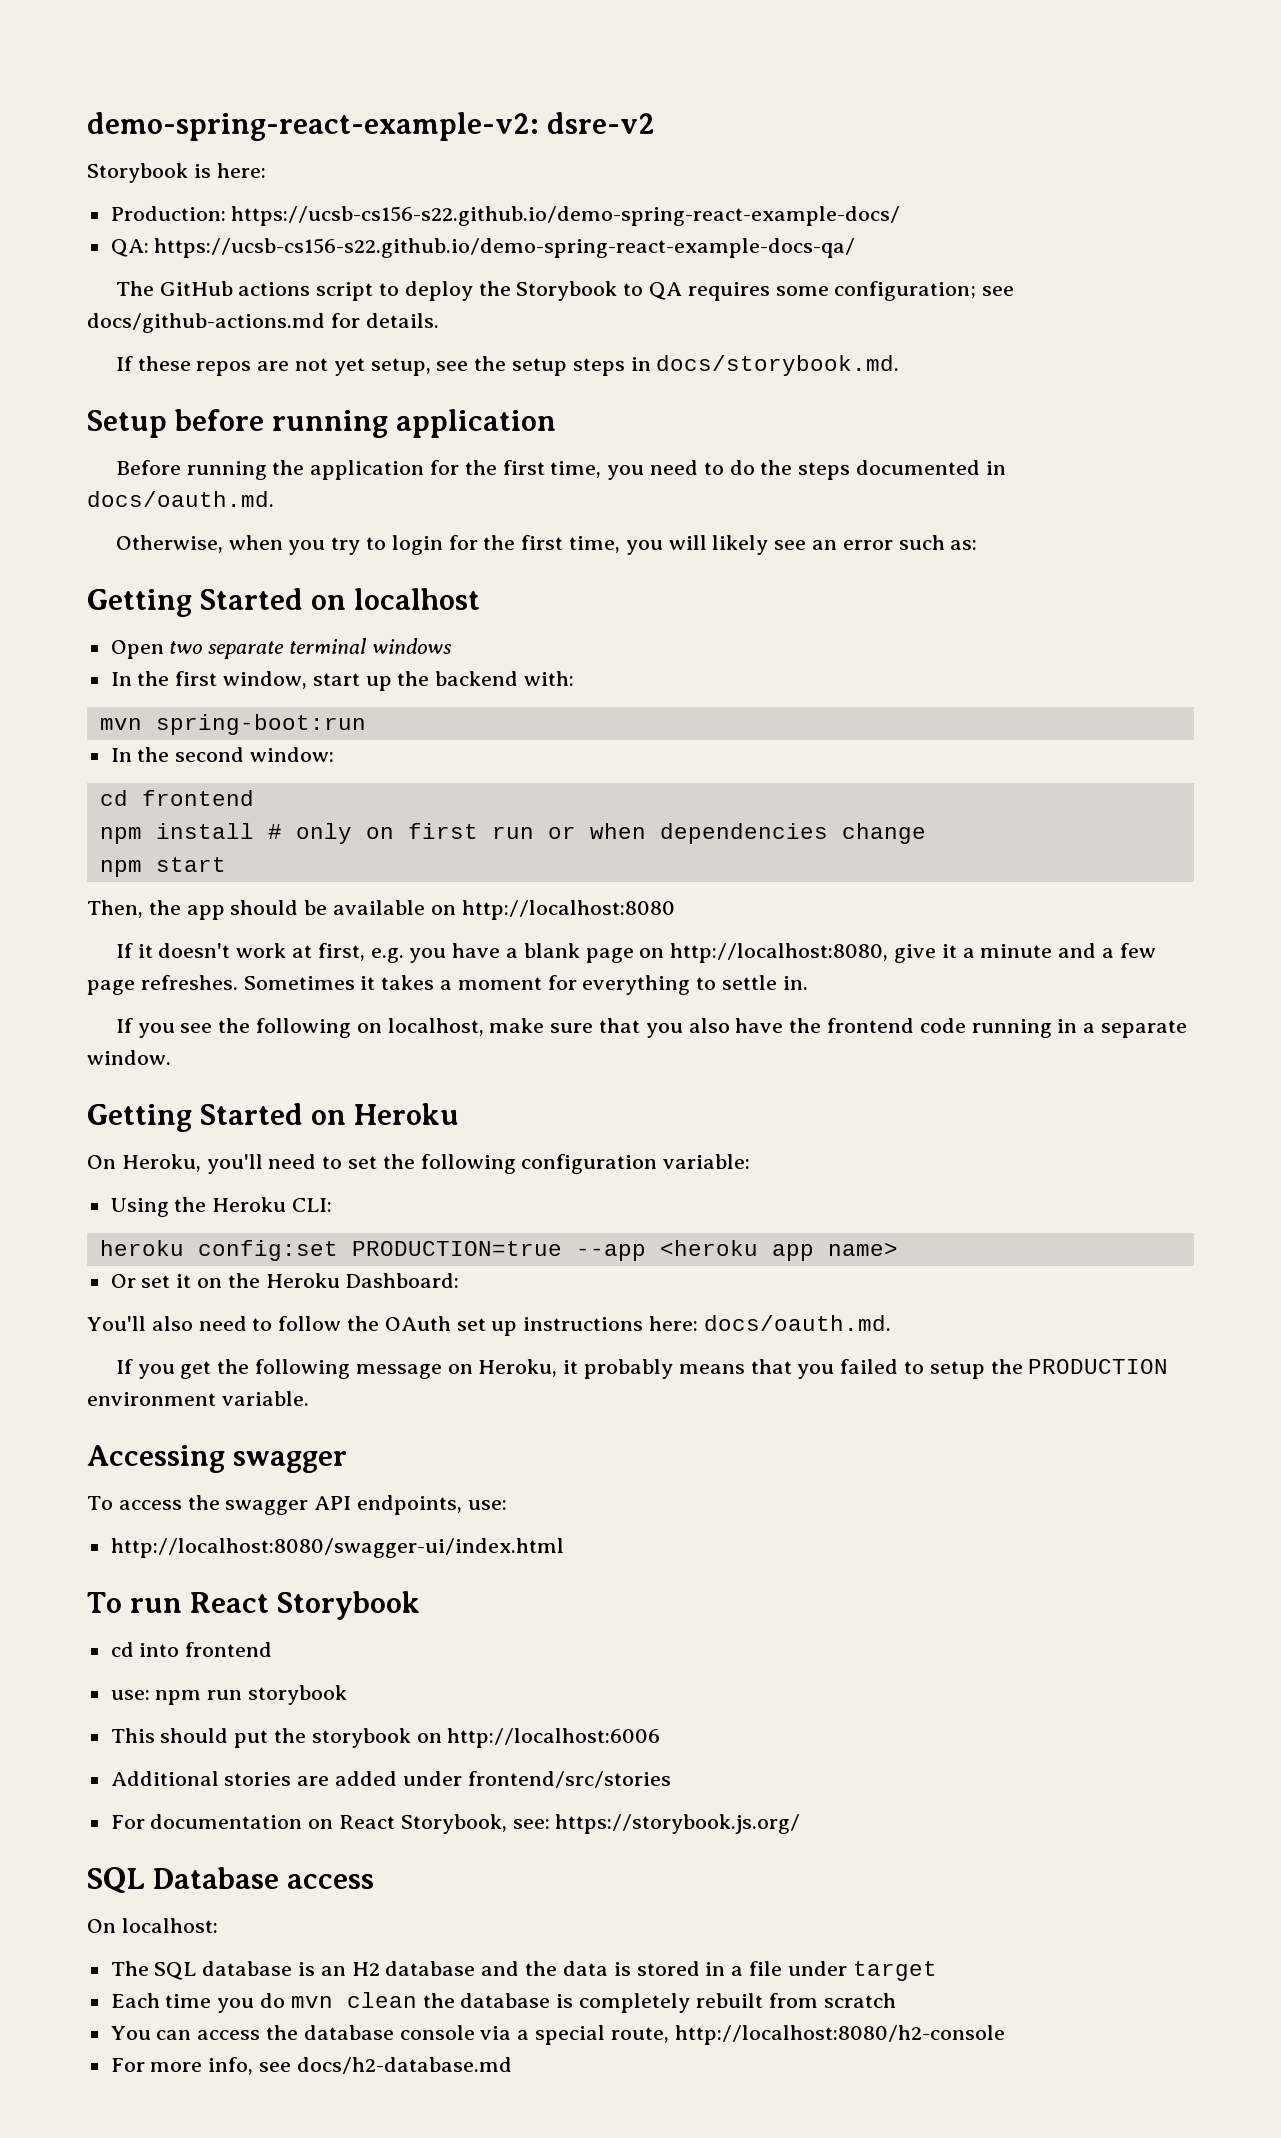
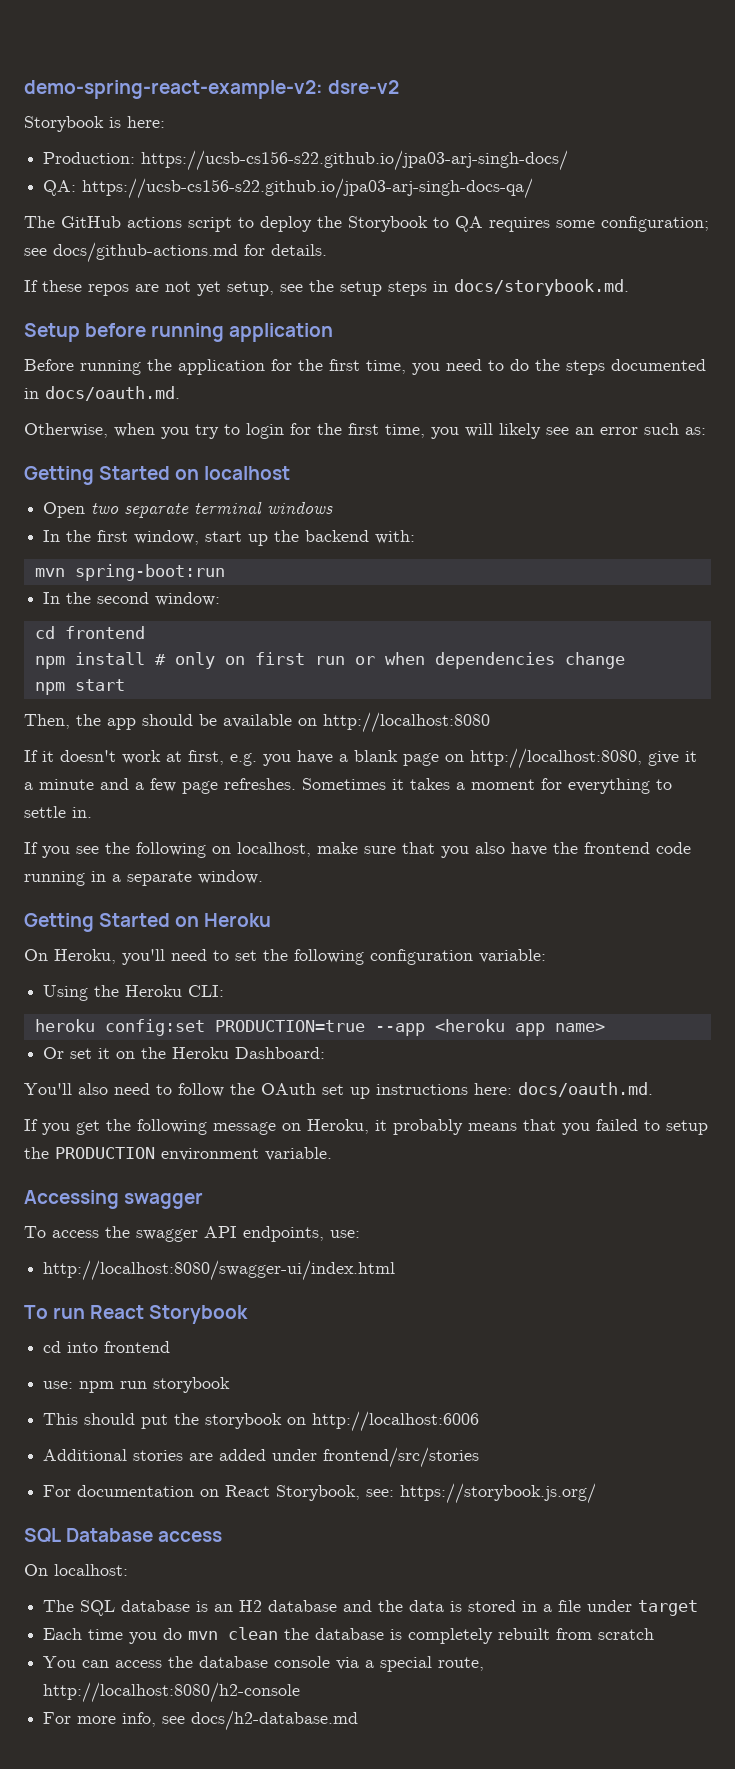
- Production: https://ucsb-cs156-s22.github.io/demo-spring-react-example-docs/
+ Production: https://ucsb-cs156-s22.github.io/jpa03-arj-singh-docs/
- QA: https://ucsb-cs156-s22.github.io/demo-spring-react-example-docs-qa/
+ QA: https://ucsb-cs156-s22.github.io/jpa03-arj-singh-docs-qa/

